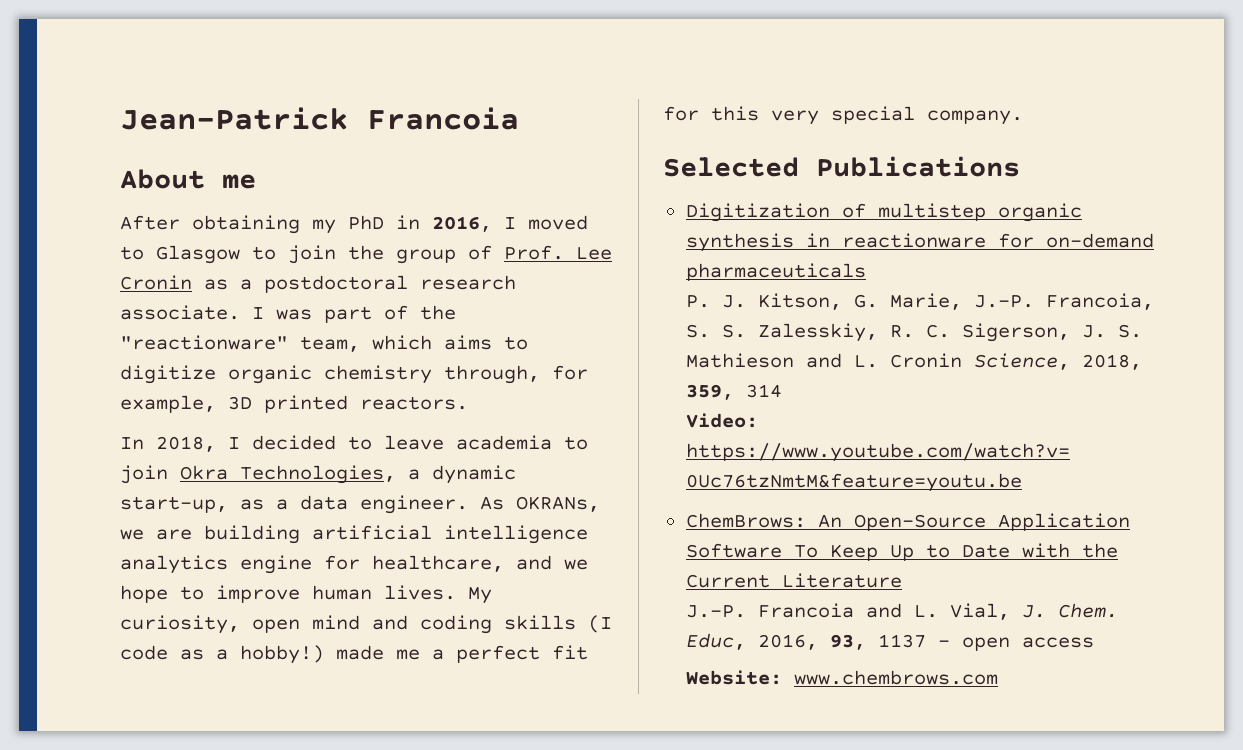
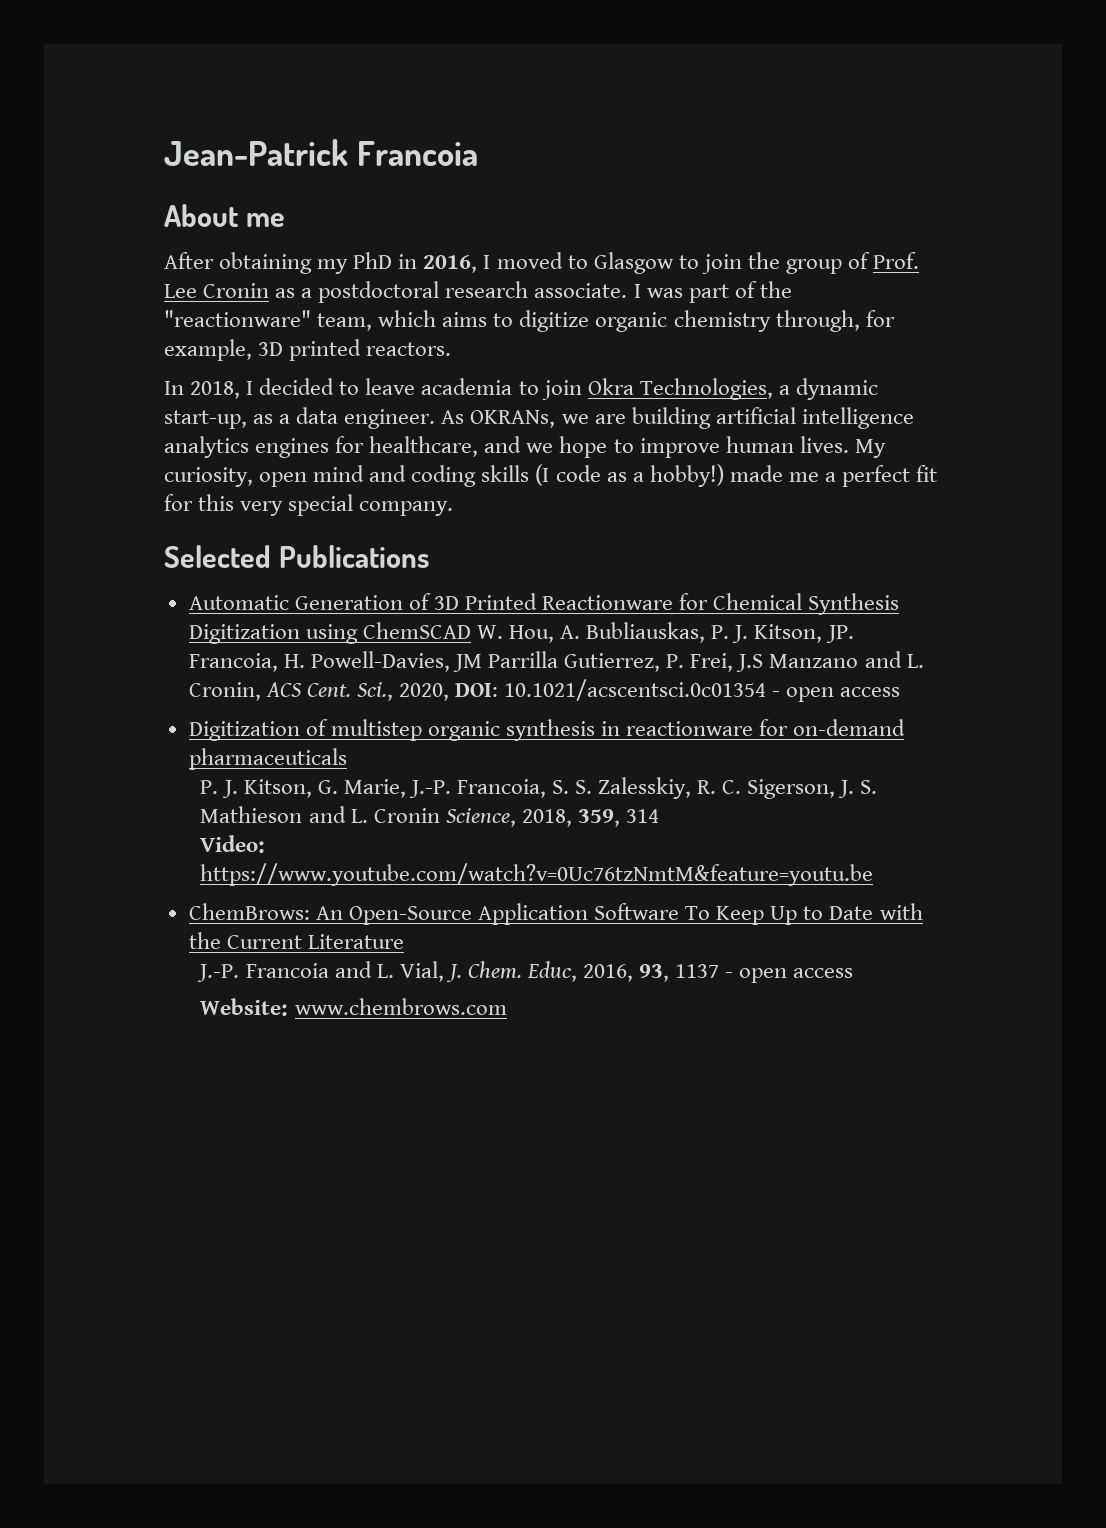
- As OKRANs, we are building artificial intelligence analytics engine for healthcare, and we hope to improve human lives.
+ As OKRANs, we are building artificial intelligence analytics engines for healthcare, and we hope to improve human lives.
+ Automatic Generation of 3D Printed Reactionware for Chemical Synthesis Digitization using ChemSCAD W. Hou, A. Bubliauskas, P. J. Kitson, JP. Francoia, H. Powell-Davies, JM Parrilla Gutierrez, P. Frei, J.S Manzano and L. Cronin, ACS Cent. Sci., 2020, DOI: 10.1021/acscentsci.0c01354 - open access

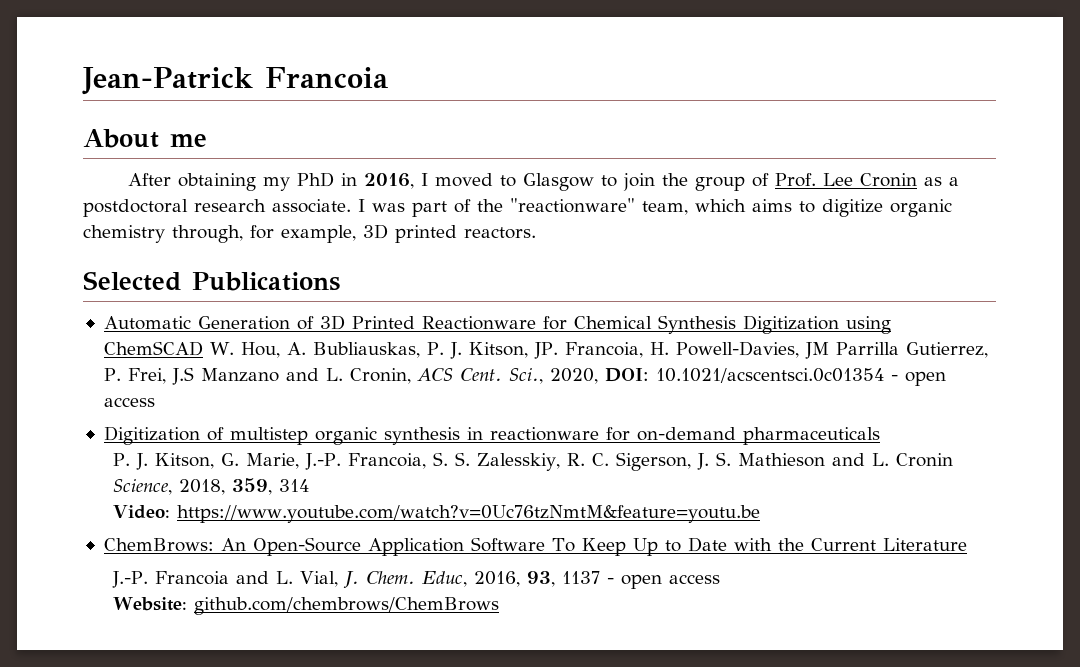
- In 2018, I decided to leave academia to join Okra Technologies, a dynamic start-up, as a data engineer. As OKRANs, we are building artificial intelligence analytics engines for healthcare, and we hope to improve human lives. My curiosity, open mind and coding skills (I code as a hobby!) made me a perfect fit for this very special company.
- Website: www.chembrows.com
+ Website: github.com/chembrows/ChemBrows

